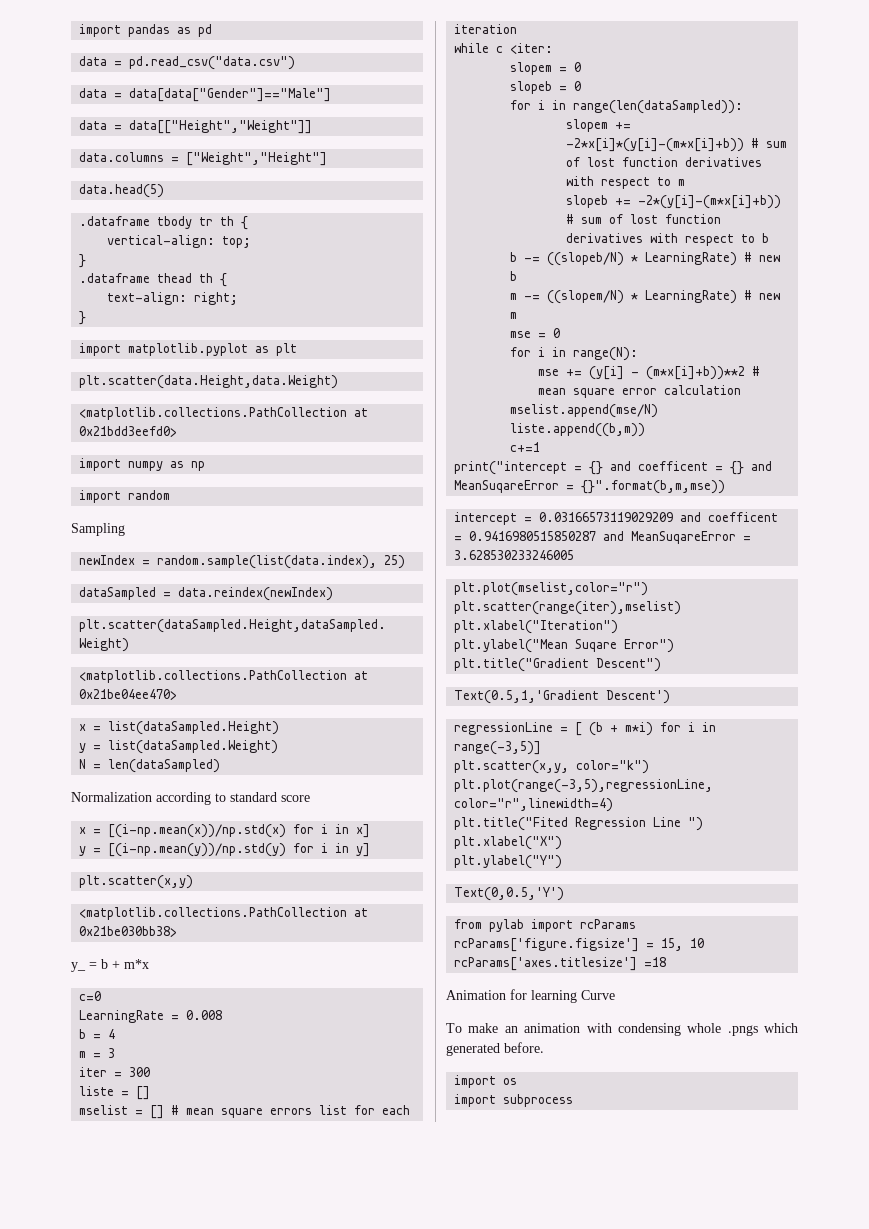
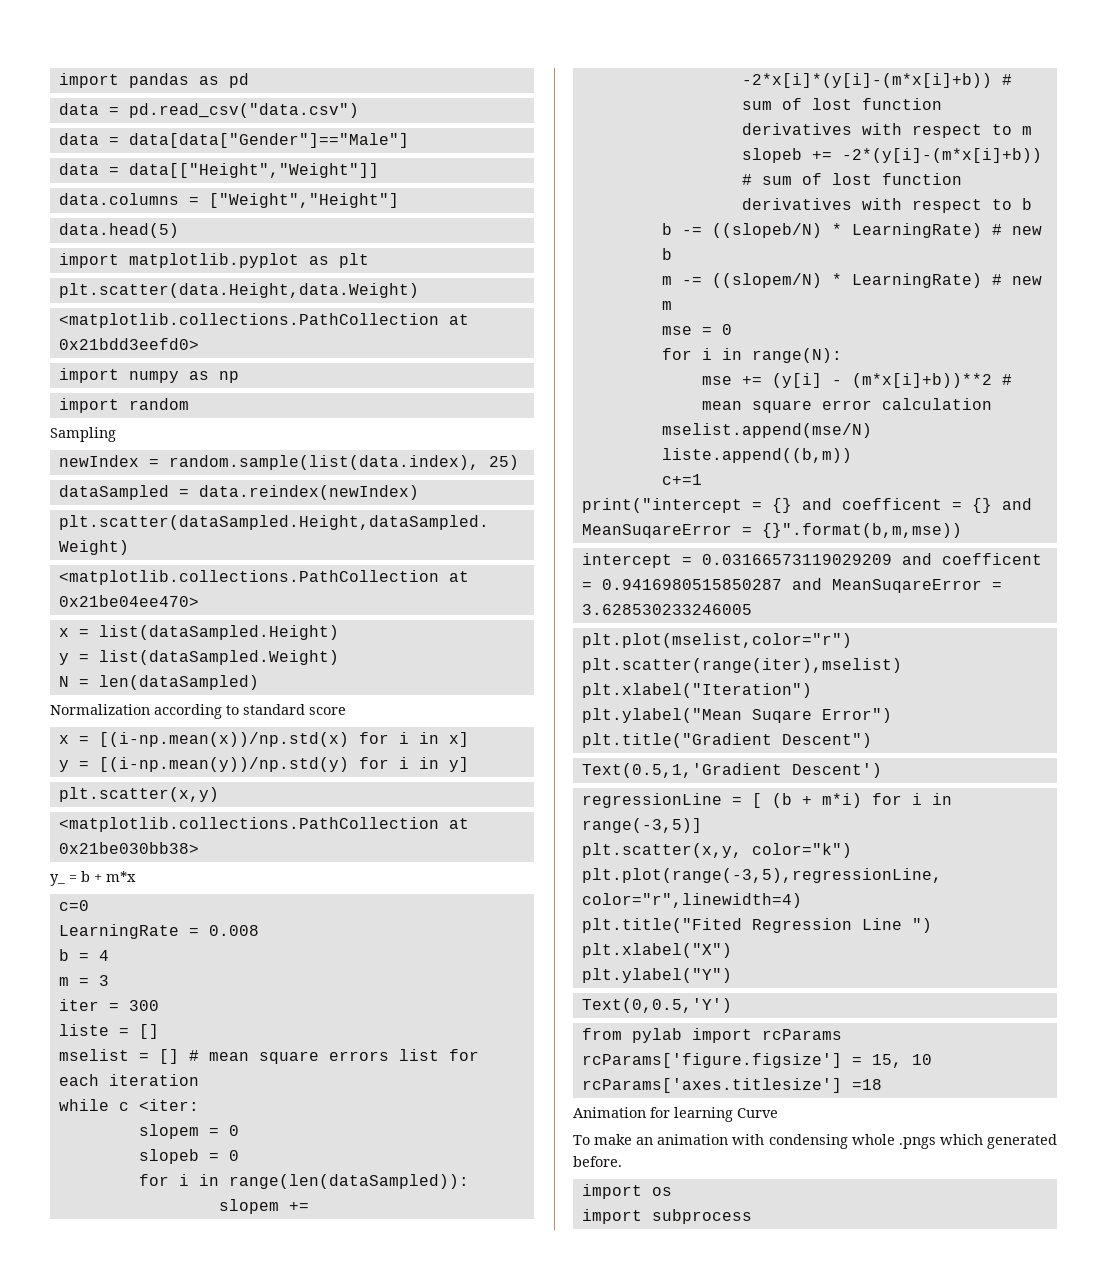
- .dataframe tbody tr th {
- vertical-align: top;
- }
- .dataframe thead th {
- text-align: right;
- }

